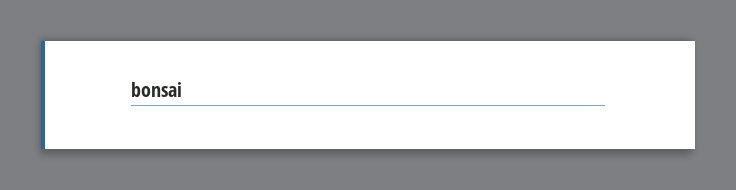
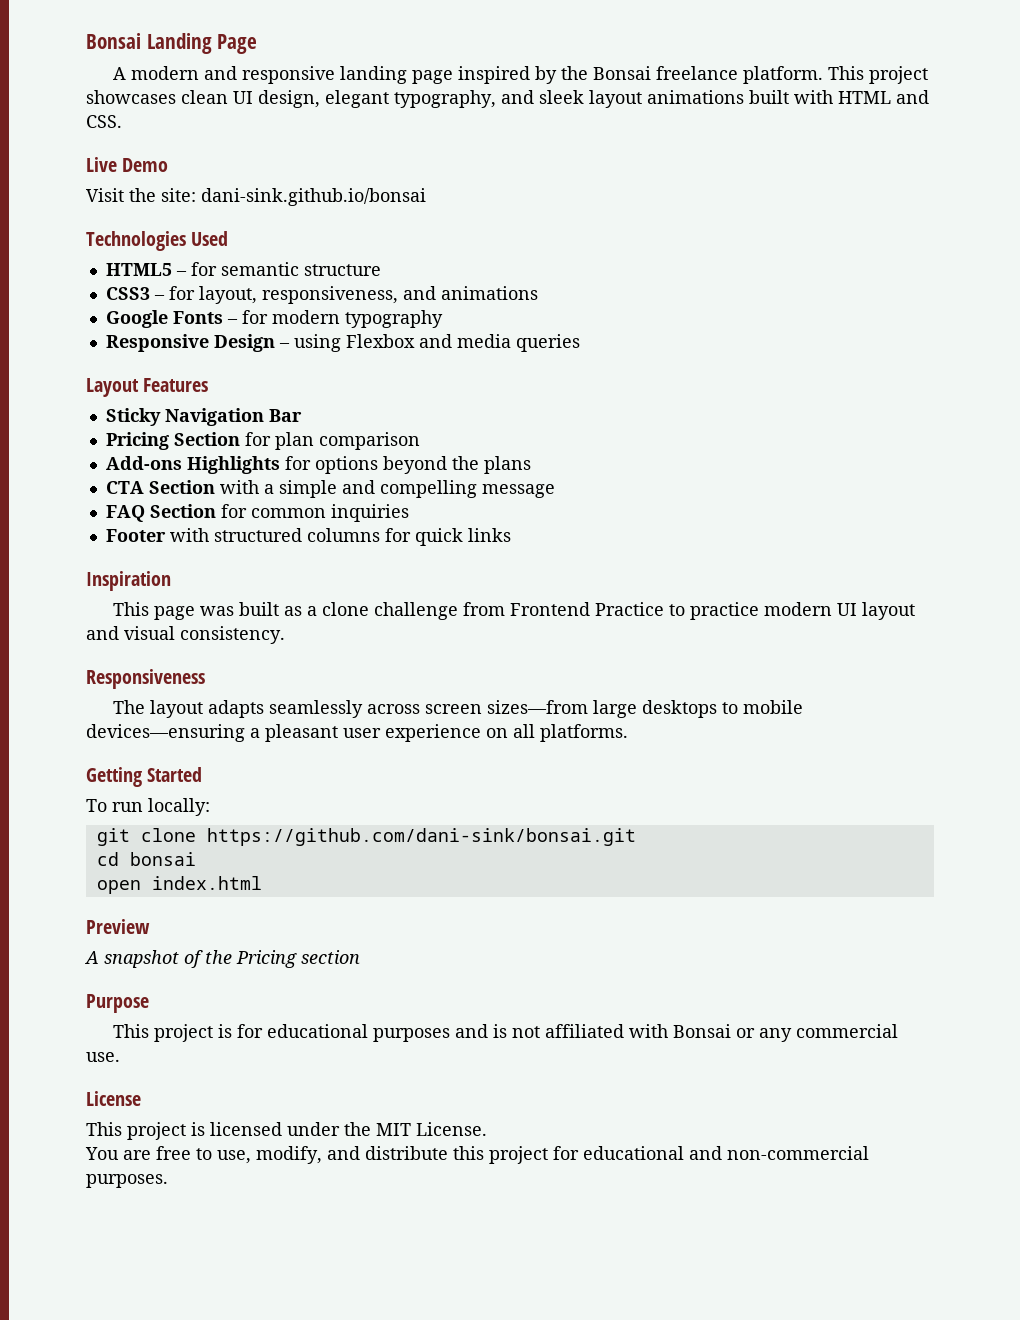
- bonsai
+ Bonsai Landing Page
+ A modern and responsive landing page inspired by the Bonsai freelance platform. This project showcases clean UI design, elegant typography, and sleek layout animations built with HTML and CSS.
+ Live Demo
+ Visit the site: dani-sink.github.io/bonsai
+ Technologies Used
+ HTML5 – for semantic structure
+ CSS3 – for layout, responsiveness, and animations
+ Google Fonts – for modern typography
+ Responsive Design – using Flexbox and media queries
+ Layout Features
+ Sticky Navigation Bar
+ Pricing Section for plan comparison
+ Add-ons Highlights for options beyond the plans
+ CTA Section with a simple and compelling message
+ FAQ Section for common inquiries
+ Footer with structured columns for quick links
+ Inspiration
+ This page was built as a clone challenge from Frontend Practice to practice modern UI layout and visual consistency.
+ Responsiveness
+ The layout adapts seamlessly across screen sizes—from large desktops to mobile devices—ensuring a pleasant user experience on all platforms.
+ Getting Started
+ To run locally:
+ git clone https://github.com/dani-sink/bonsai.git
+ cd bonsai
+ open index.html
+ Preview
+ A snapshot of the Pricing section
+ Purpose
+ This project is for educational purposes and is not affiliated with Bonsai or any commercial use.
+ License
+ This project is licensed under the MIT License.
+ You are free to use, modify, and distribute this project for educational and non-commercial purposes.

